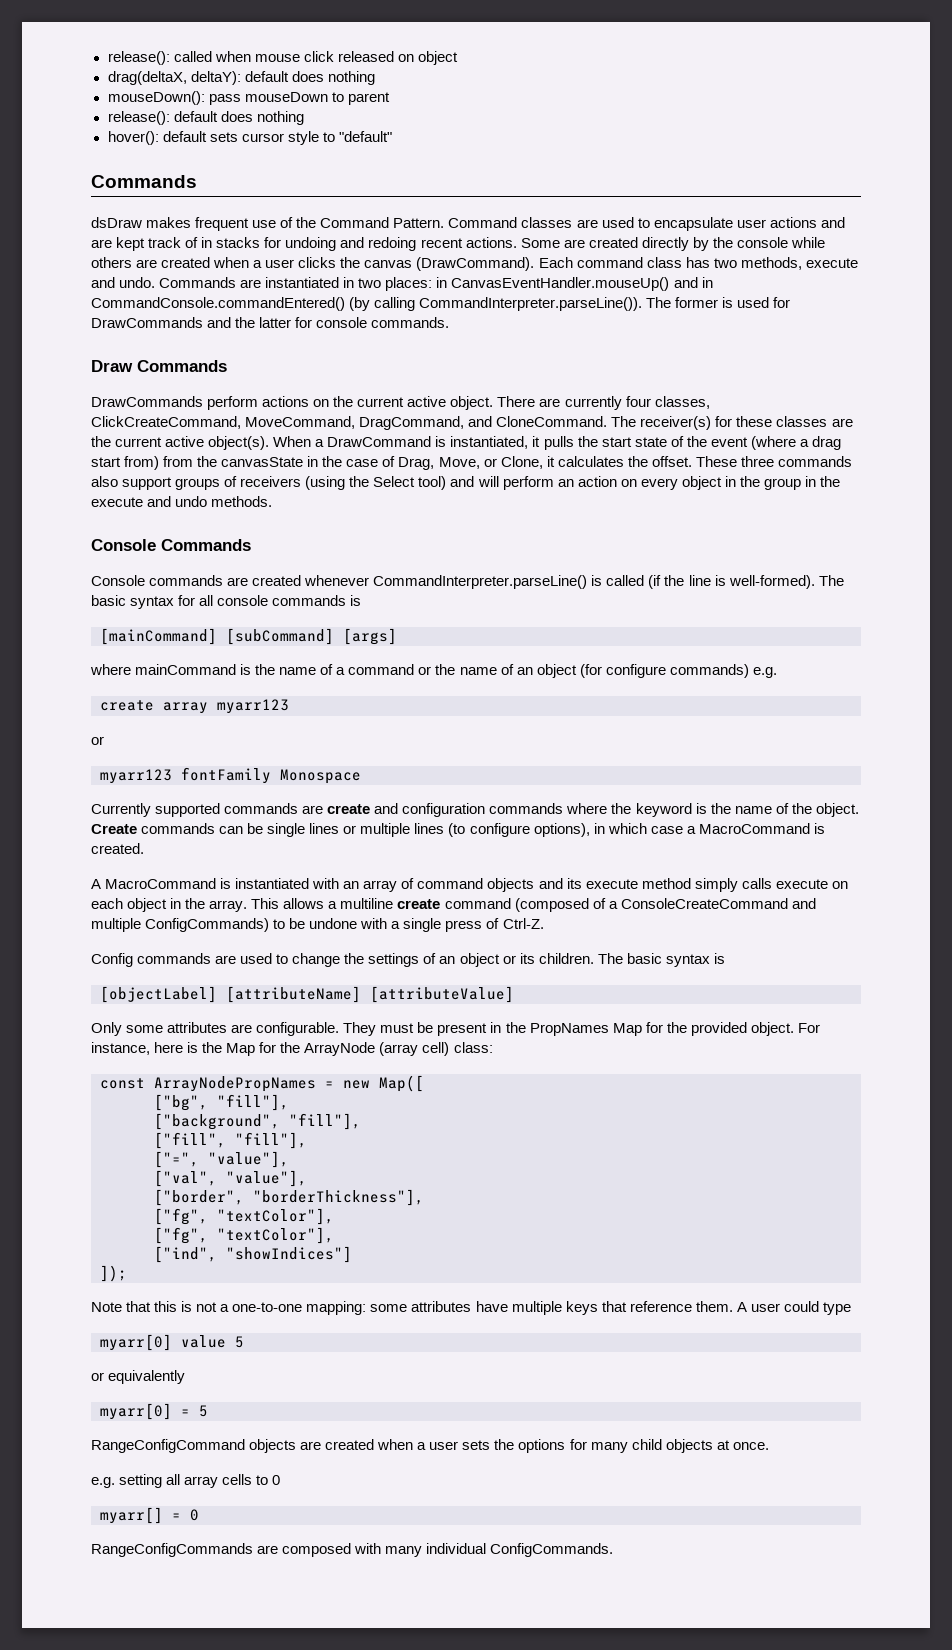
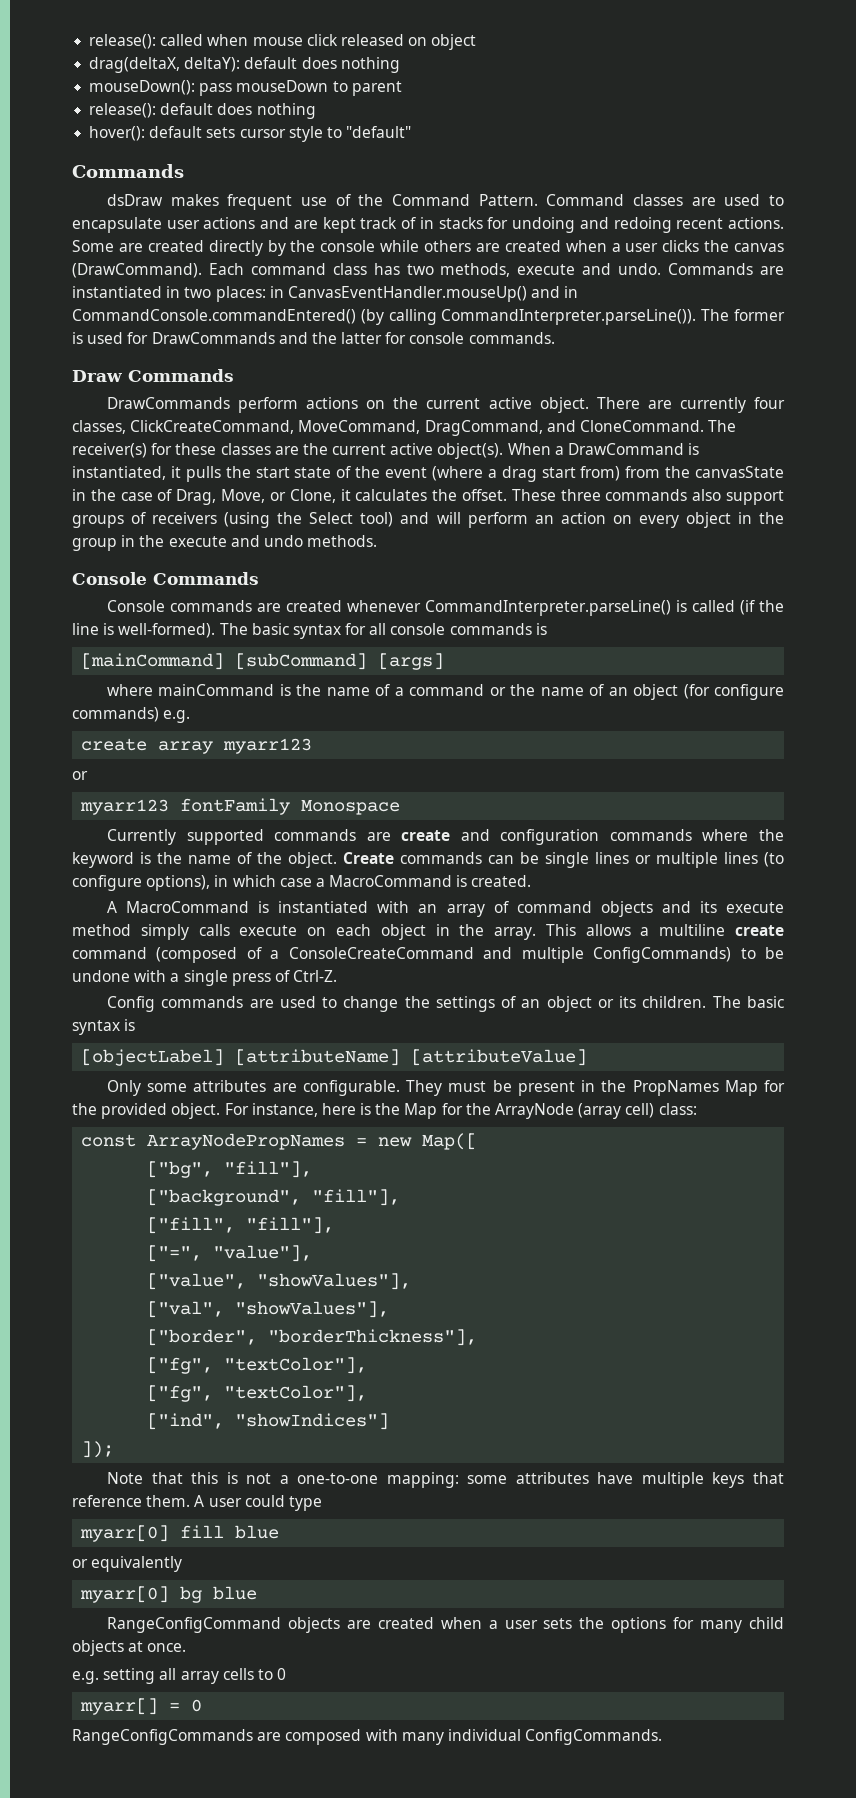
+ ["value", "showValues"],
- ["val", "value"],
+ ["val", "showValues"],
- myarr[0] value 5
+ myarr[0] fill blue
- myarr[0] = 5
+ myarr[0] bg blue

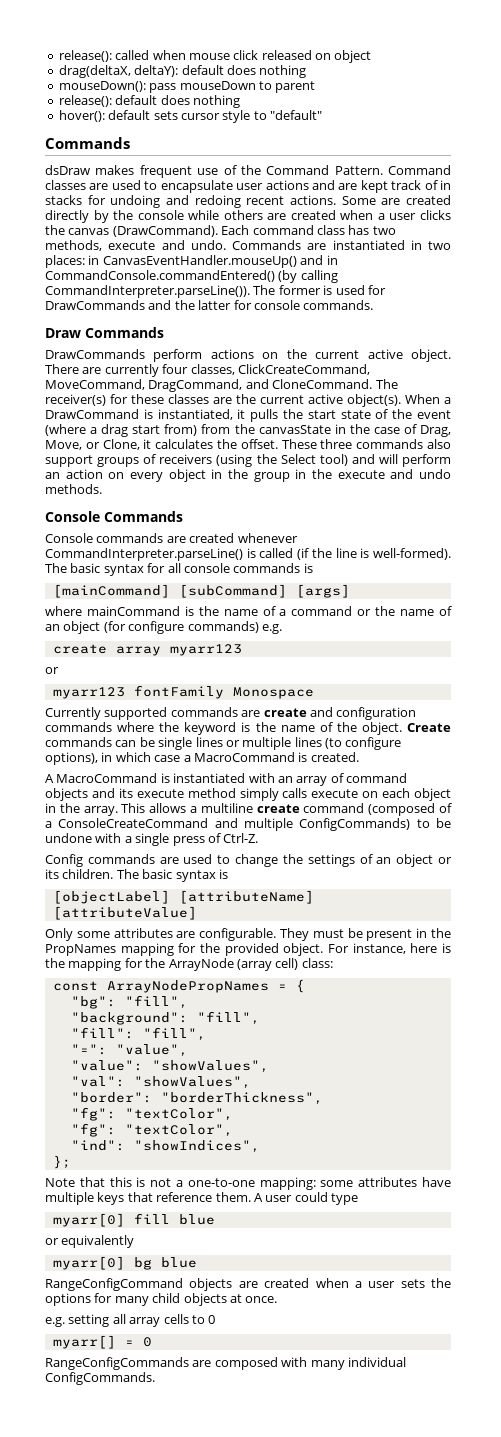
- They must be present in the PropNames Map for the provided object.
+ They must be present in the PropNames mapping for the provided object.
- For instance, here is the Map for the ArrayNode (array cell) class:
+ For instance, here is the mapping for the ArrayNode (array cell) class:
- const ArrayNodePropNames = new Map([
- ["bg", "fill"],
- ["background", "fill"],
- ["fill", "fill"],
- ["=", "value"],
- ["value", "showValues"],
- ["val", "showValues"],
- ["border", "borderThickness"],
- ["fg", "textColor"],
- ["fg", "textColor"],
- ["ind", "showIndices"]
- ]);
+ const ArrayNodePropNames = {
+ "bg": "fill",
+ "background": "fill",
+ "fill": "fill",
+ "=": "value",
+ "value": "showValues",
+ "val": "showValues",
+ "border": "borderThickness",
+ "fg": "textColor",
+ "fg": "textColor",
+ "ind": "showIndices",
+ };

